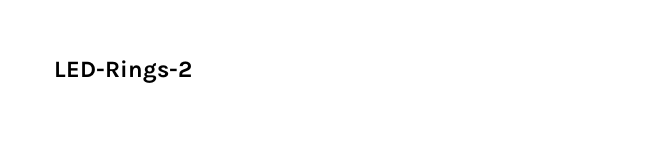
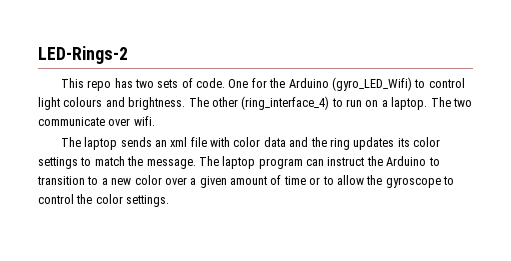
+ This repo has two sets of code. One for the Arduino (gyro_LED_Wifi) to control light colours and brightness. The other (ring_interface_4) to run on a laptop. The two communicate over wifi.
+ The laptop sends an xml file with color data and the ring updates its color settings to match the message. The laptop program can instruct the Arduino to transition to a new color over a given amount of time or to allow the gyroscope to control the color settings.

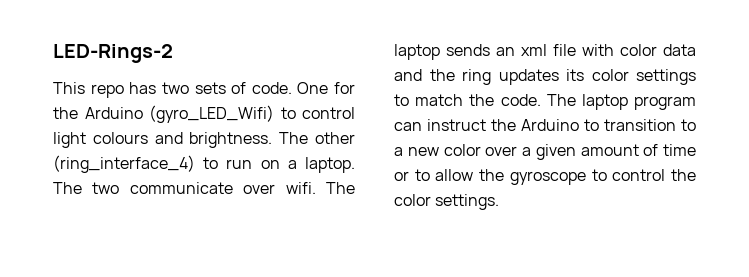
- The two communicate over wifi.
- The laptop sends an xml file with color data and the ring updates its color settings to match the message.
+ The two communicate over wifi. The laptop sends an xml file with color data and the ring updates its color settings to match the code.

